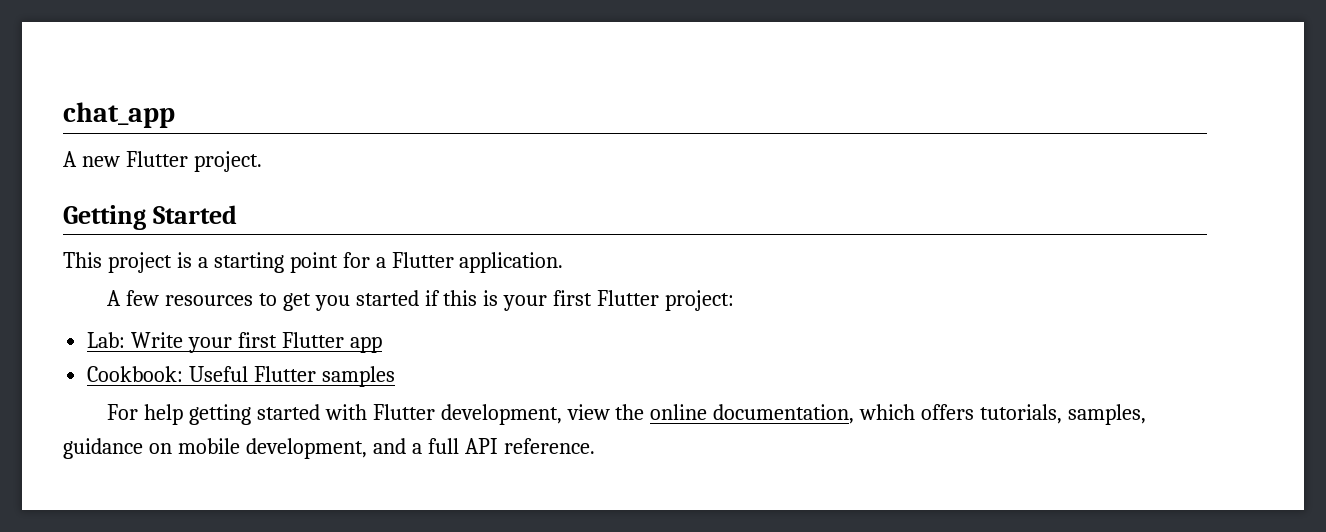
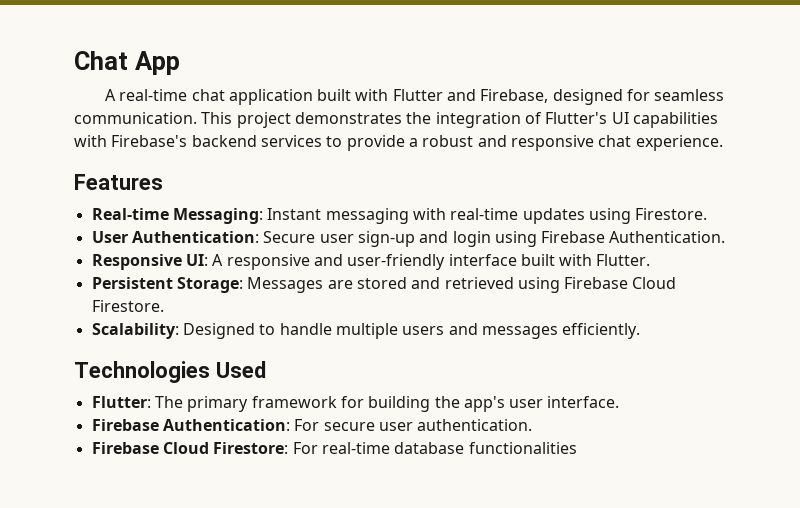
- chat_app
- A new Flutter project.
- Getting Started
- This project is a starting point for a Flutter application.
- A few resources to get you started if this is your first Flutter project:
- Lab: Write your first Flutter app
- Cookbook: Useful Flutter samples
- For help getting started with Flutter development, view the online documentation, which offers tutorials, samples, guidance on mobile development, and a full API reference.
+ Chat App
+ A real-time chat application built with Flutter and Firebase, designed for seamless communication. This project demonstrates the integration of Flutter's UI capabilities with Firebase's backend services to provide a robust and responsive chat experience.
+ Features
+ Real-time Messaging: Instant messaging with real-time updates using Firestore.
+ User Authentication: Secure user sign-up and login using Firebase Authentication.
+ Responsive UI: A responsive and user-friendly interface built with Flutter.
+ Persistent Storage: Messages are stored and retrieved using Firebase Cloud Firestore.
+ Scalability: Designed to handle multiple users and messages efficiently.
+ Technologies Used
+ Flutter: The primary framework for building the app's user interface.
+ Firebase Authentication: For secure user authentication.
+ Firebase Cloud Firestore: For real-time database functionalities

